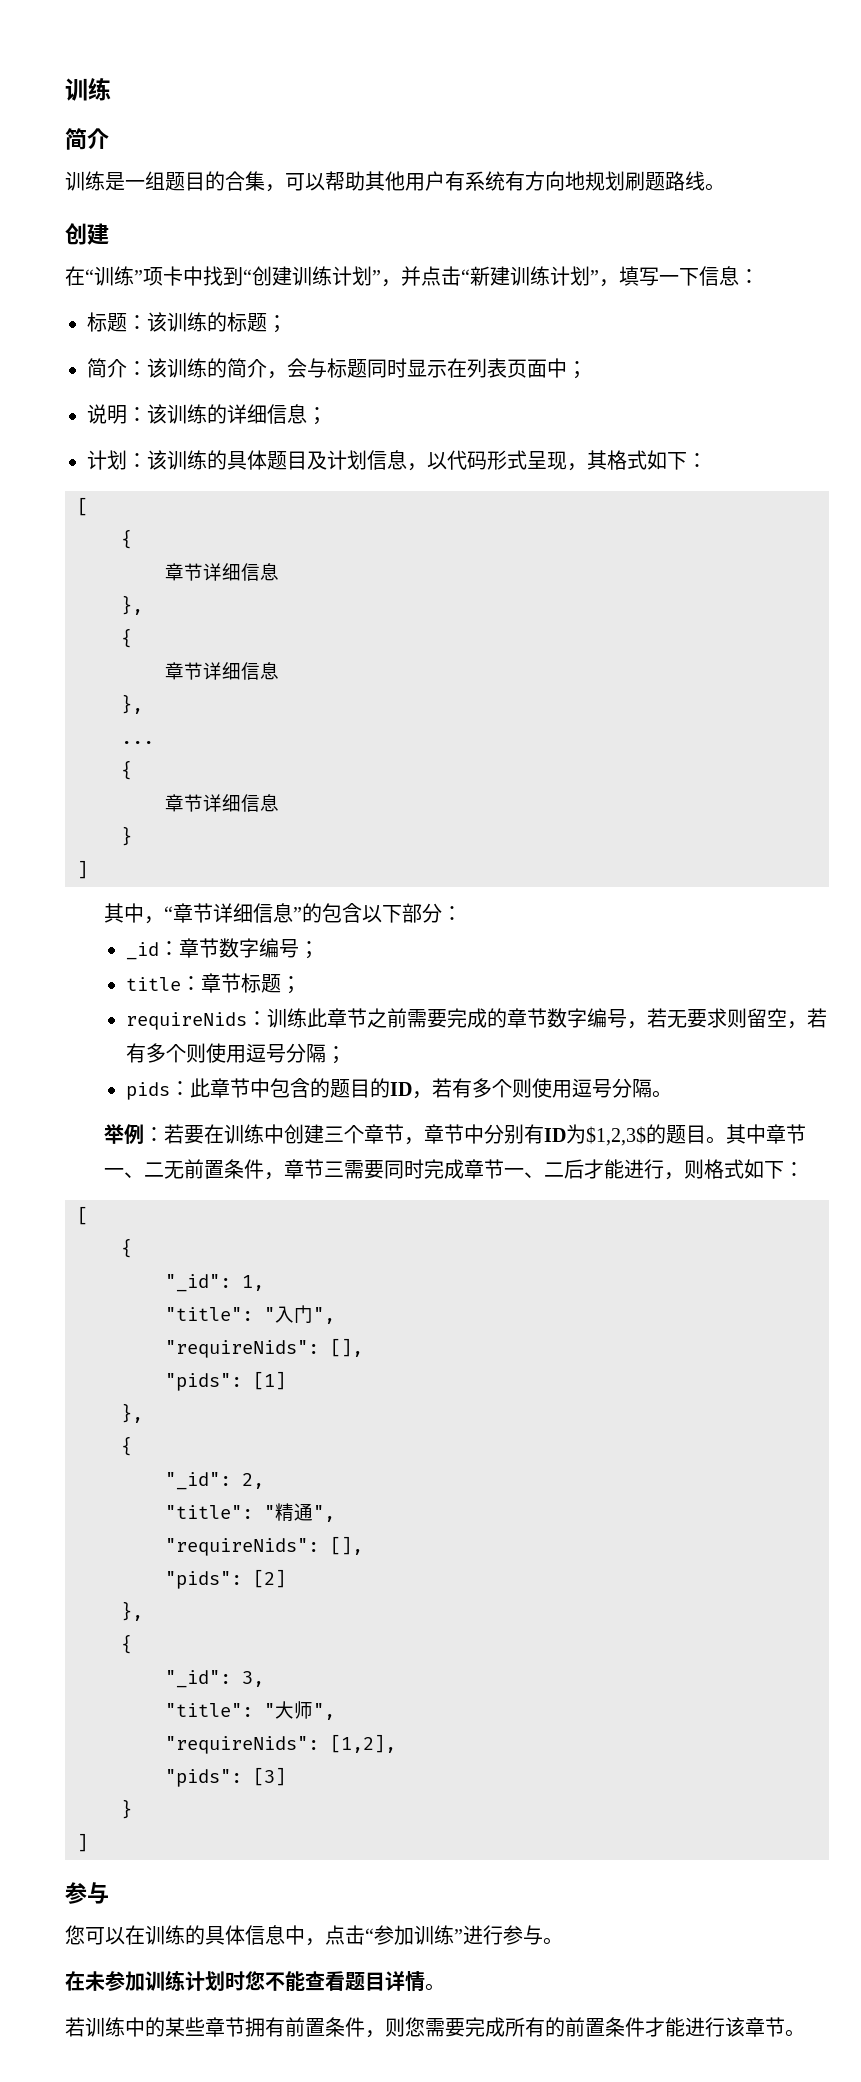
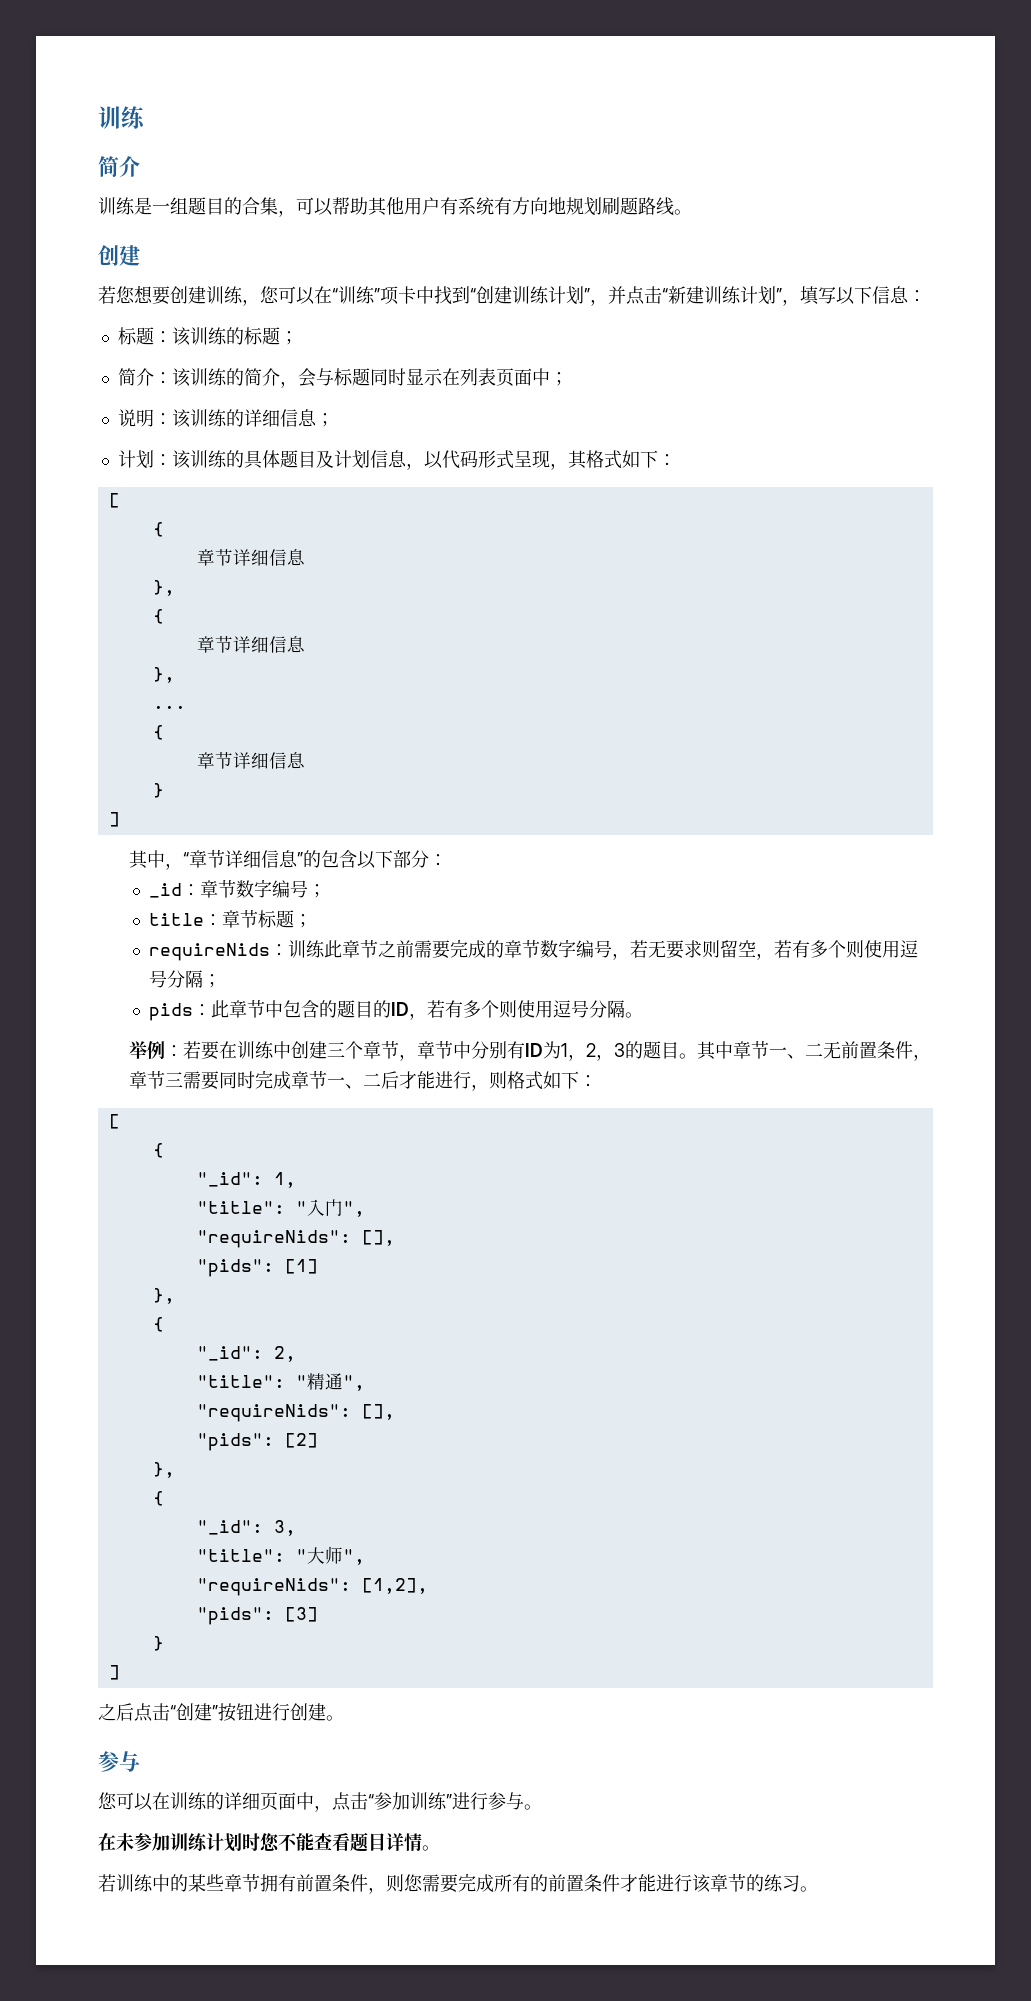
- 在“训练”项卡中找到“创建训练计划”，并点击“新建训练计划”，填写一下信息：
+ 若您想要创建训练，您可以在“训练”项卡中找到“创建训练计划”，并点击“新建训练计划”，填写以下信息：
- 举例：若要在训练中创建三个章节，章节中分别有ID为$1,2,3$的题目。
+ 举例：若要在训练中创建三个章节，章节中分别有ID为1，2，3的题目。
+ 之后点击“创建”按钮进行创建。
- 您可以在训练的具体信息中，点击“参加训练”进行参与。
+ 您可以在训练的详细页面中，点击“参加训练”进行参与。
- 若训练中的某些章节拥有前置条件，则您需要完成所有的前置条件才能进行该章节。
+ 若训练中的某些章节拥有前置条件，则您需要完成所有的前置条件才能进行该章节的练习。

